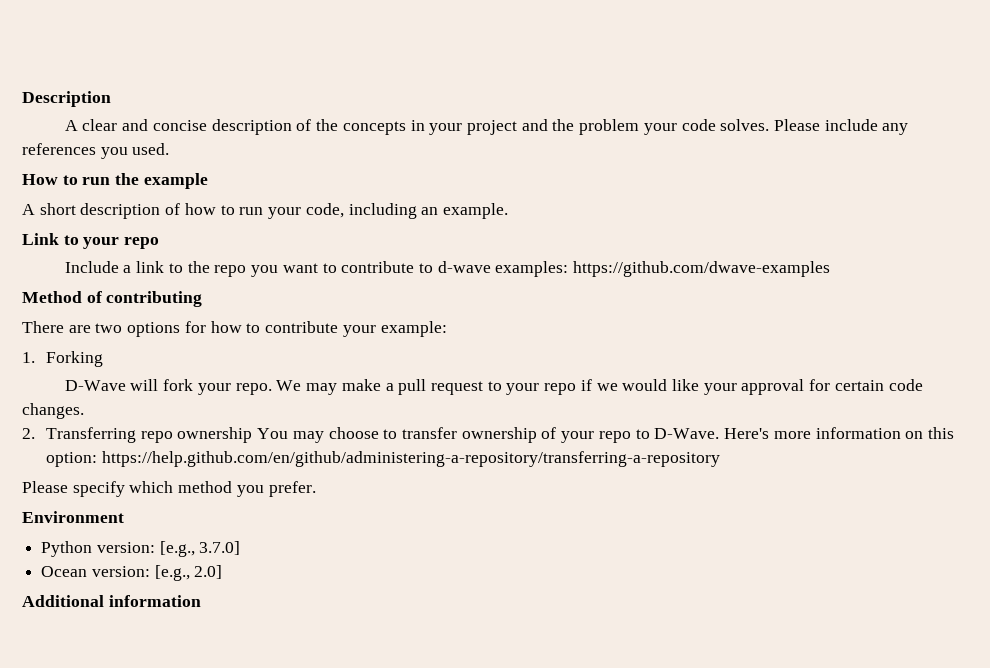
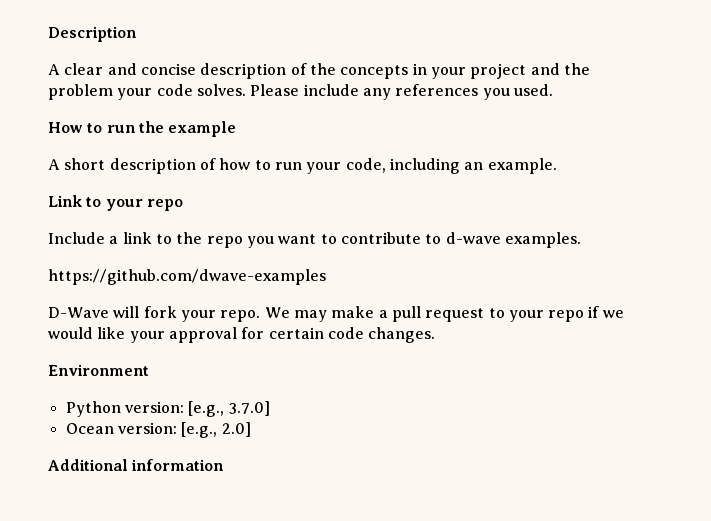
- Include a link to the repo you want to contribute to d-wave examples: https://github.com/dwave-examples
+ Include a link to the repo you want to contribute to d-wave examples.
+ https://github.com/dwave-examples
- Method of contributing
- There are two options for how to contribute your example:
- 1. Forking
- 2. Transferring repo ownership You may choose to transfer ownership of your repo to D-Wave. Here's more information on this option: https://help.github.com/en/github/administering-a-repository/transferring-a-repository
- Please specify which method you prefer.

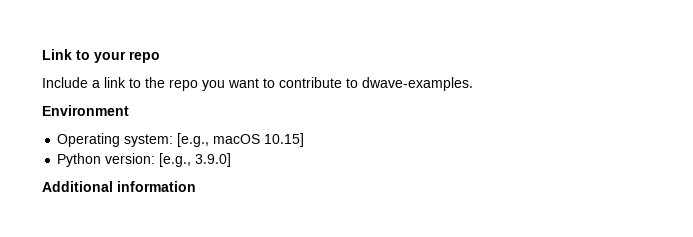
- Description
- A clear and concise description of the concepts in your project and the problem your code solves. Please include any references you used.
- How to run the example
- A short description of how to run your code, including an example.
- Include a link to the repo you want to contribute to d-wave examples.
- https://github.com/dwave-examples
- D-Wave will fork your repo. We may make a pull request to your repo if we would like your approval for certain code changes.
+ Include a link to the repo you want to contribute to dwave-examples.
  Environment
- Python version: [e.g., 3.7.0]
- Ocean version: [e.g., 2.0]
+ Operating system: [e.g., macOS 10.15]
+ Python version: [e.g., 3.9.0]

